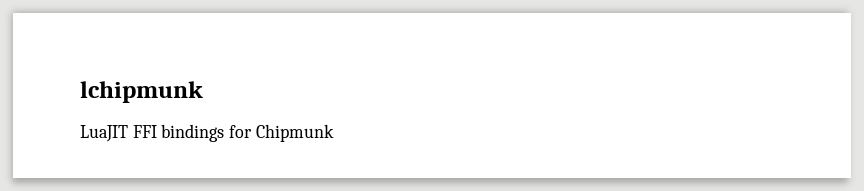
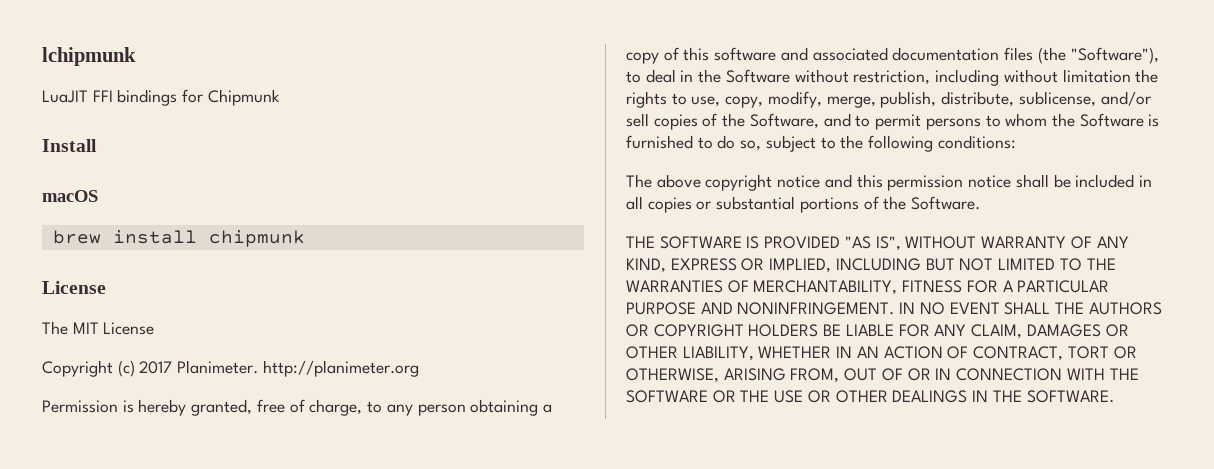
+ Install
+ macOS
+ brew install chipmunk
+ License
+ The MIT License
+ Copyright (c) 2017 Planimeter. http://planimeter.org
+ Permission is hereby granted, free of charge, to any person obtaining a copy of this software and associated documentation files (the "Software"), to deal in the Software without restriction, including without limitation the rights to use, copy, modify, merge, publish, distribute, sublicense, and/or sell copies of the Software, and to permit persons to whom the Software is furnished to do so, subject to the following conditions:
+ The above copyright notice and this permission notice shall be included in all copies or substantial portions of the Software.
+ THE SOFTWARE IS PROVIDED "AS IS", WITHOUT WARRANTY OF ANY KIND, EXPRESS OR IMPLIED, INCLUDING BUT NOT LIMITED TO THE WARRANTIES OF MERCHANTABILITY, FITNESS FOR A PARTICULAR PURPOSE AND NONINFRINGEMENT. IN NO EVENT SHALL THE AUTHORS OR COPYRIGHT HOLDERS BE LIABLE FOR ANY CLAIM, DAMAGES OR OTHER LIABILITY, WHETHER IN AN ACTION OF CONTRACT, TORT OR OTHERWISE, ARISING FROM, OUT OF OR IN CONNECTION WITH THE SOFTWARE OR THE USE OR OTHER DEALINGS IN THE SOFTWARE.

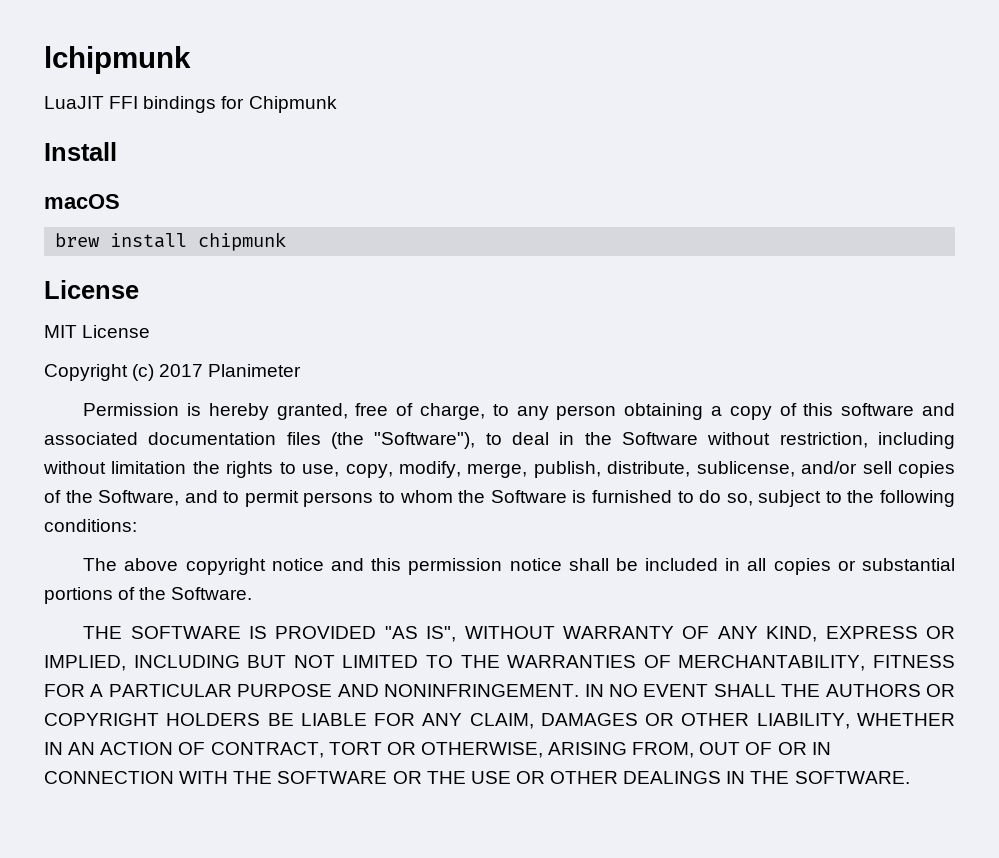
- The MIT License
+ MIT License
- Copyright (c) 2017 Planimeter. http://planimeter.org
+ Copyright (c) 2017 Planimeter

